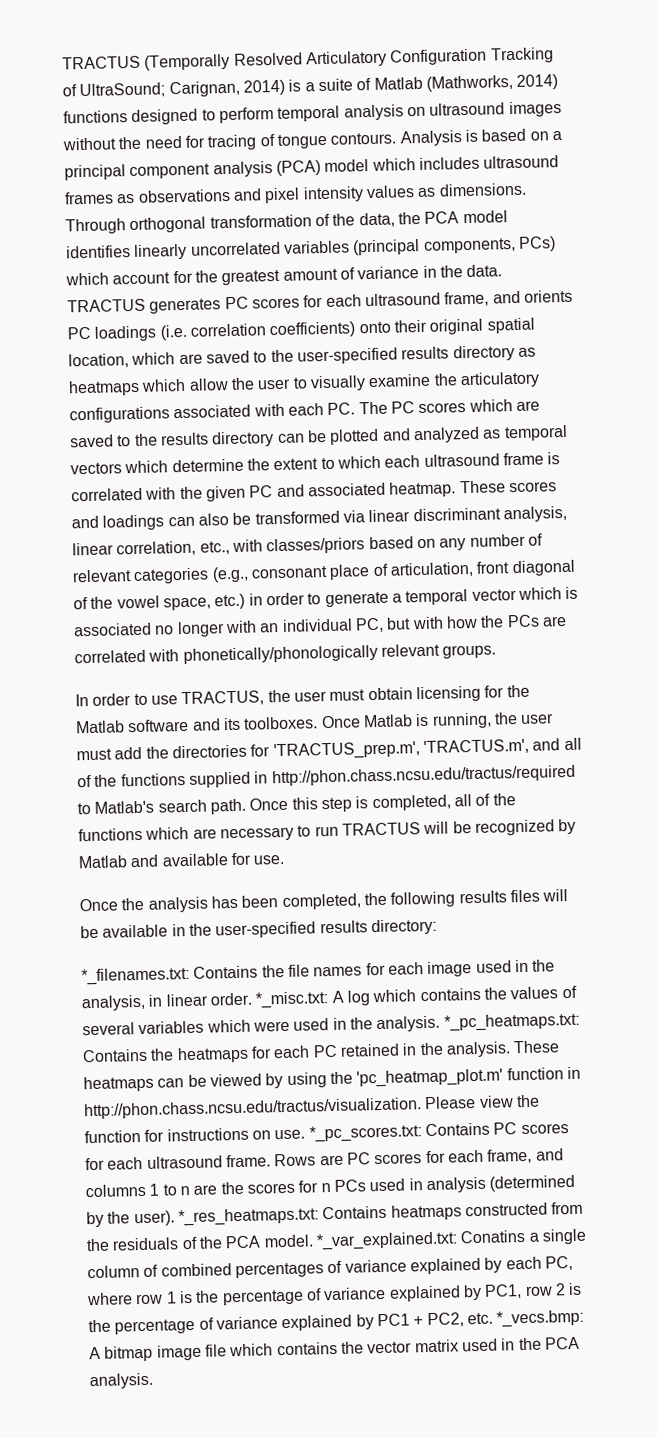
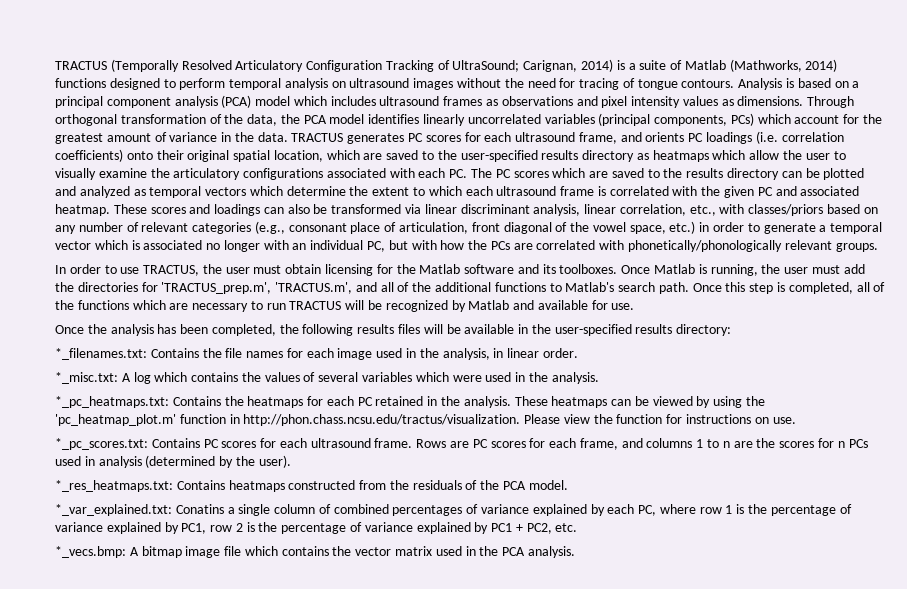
- Once Matlab is running, the user must add the directories for 'TRACTUS_prep.m', 'TRACTUS.m', and all of the functions supplied in http://phon.chass.ncsu.edu/tractus/required to Matlab's search path.
+ Once Matlab is running, the user must add the directories for 'TRACTUS_prep.m', 'TRACTUS.m', and all of the additional functions to Matlab's search path.
- *_filenames.txt: Contains the file names for each image used in the analysis, in linear order. *_misc.txt: A log which contains the values of several variables which were used in the analysis. *_pc_heatmaps.txt: Contains the heatmaps for each PC retained in the analysis.
+ *_filenames.txt: Contains the file names for each image used in the analysis, in linear order.
+ *_misc.txt: A log which contains the values of several variables which were used in the analysis.
+ *_pc_heatmaps.txt: Contains the heatmaps for each PC retained in the analysis.
- These heatmaps can be viewed by using the 'pc_heatmap_plot.m' function in http://phon.chass.ncsu.edu/tractus/visualization. Please view the function for instructions on use. *_pc_scores.txt: Contains PC scores for each ultrasound frame.
+ These heatmaps can be viewed by using the 'pc_heatmap_plot.m' function in http://phon.chass.ncsu.edu/tractus/visualization. Please view the function for instructions on use.
+ *_pc_scores.txt: Contains PC scores for each ultrasound frame.
- Rows are PC scores for each frame, and columns 1 to n are the scores for n PCs used in analysis (determined by the user). *_res_heatmaps.txt:
+ Rows are PC scores for each frame, and columns 1 to n are the scores for n PCs used in analysis (determined by the user).
+ *_res_heatmaps.txt:
- Contains heatmaps constructed from the residuals of the PCA model. *_var_explained.txt:
+ Contains heatmaps constructed from the residuals of the PCA model.
+ *_var_explained.txt:
- Conatins a single column of combined percentages of variance explained by each PC, where row 1 is the percentage of variance explained by PC1, row 2 is the percentage of variance explained by PC1 + PC2, etc. *_vecs.bmp:
+ Conatins a single column of combined percentages of variance explained by each PC, where row 1 is the percentage of variance explained by PC1, row 2 is the percentage of variance explained by PC1 + PC2, etc.
+ *_vecs.bmp:

